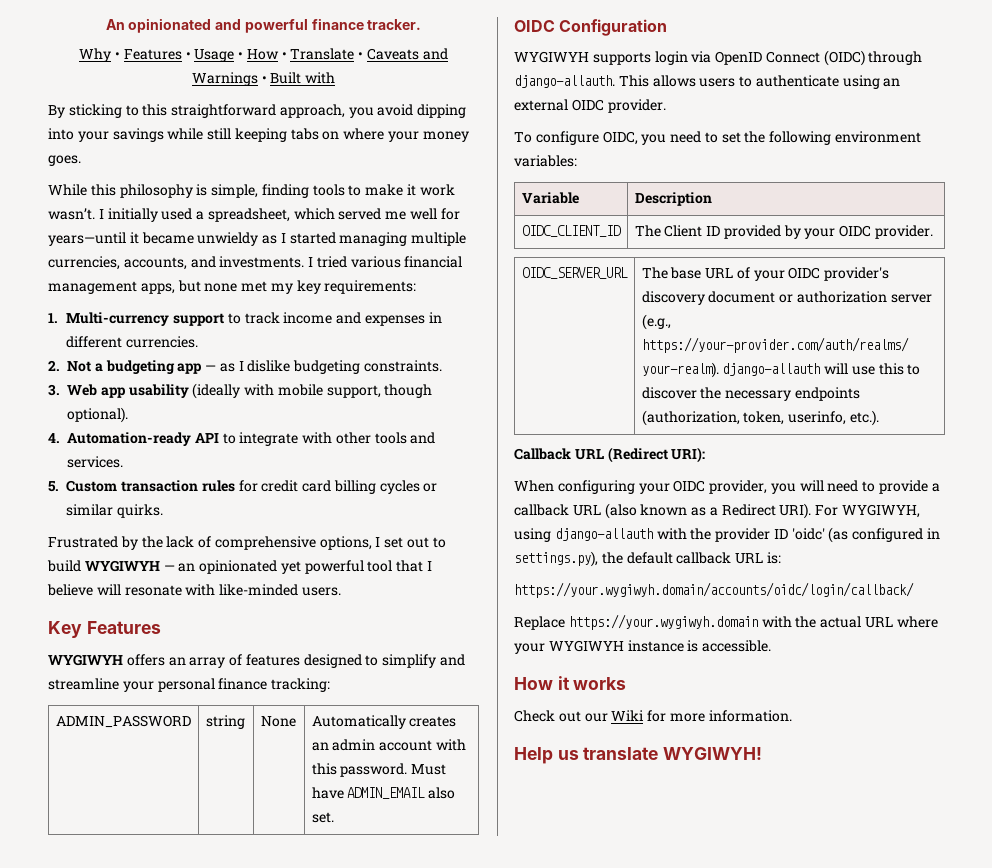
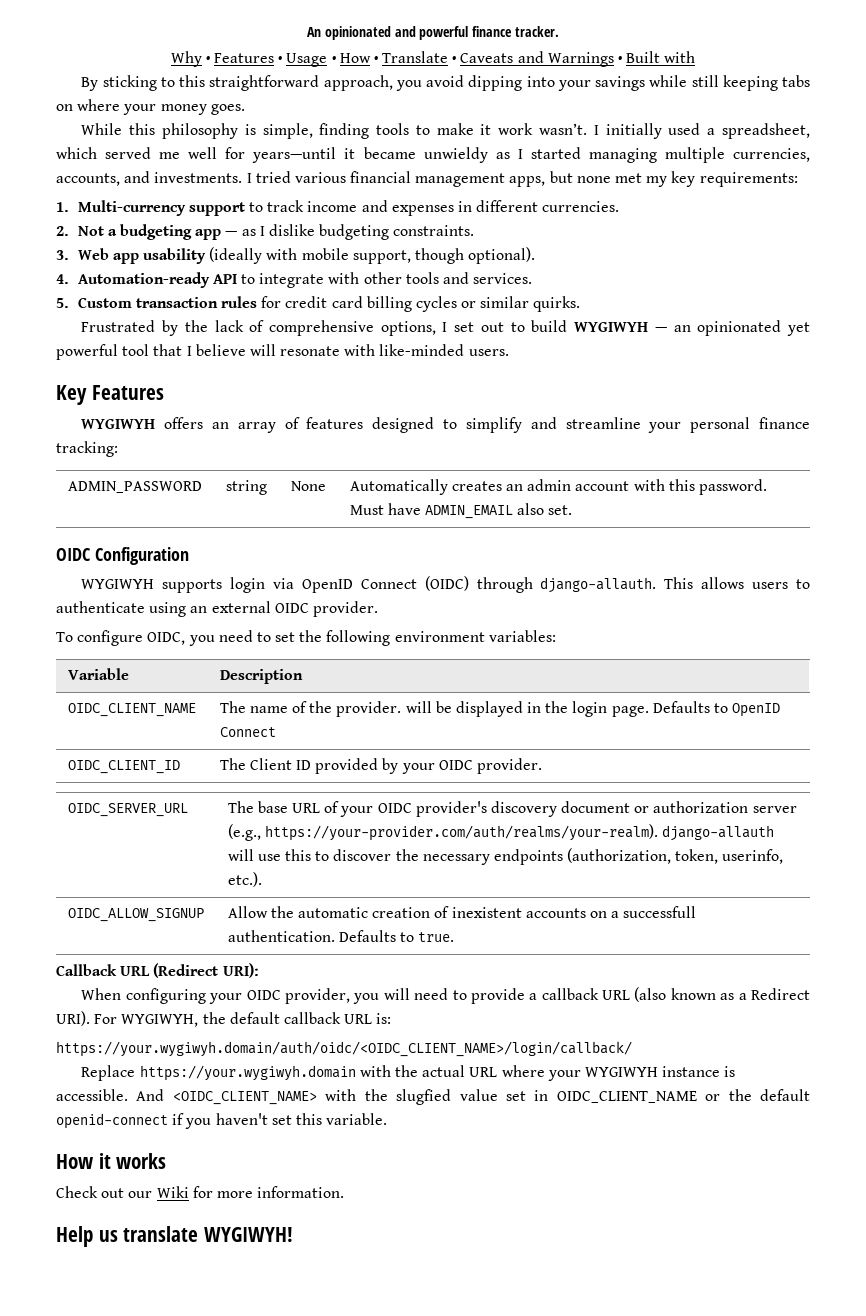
+ OIDC_CLIENT_NAME | The name of the provider. will be displayed in the login page. Defaults to OpenID Connect
+ OIDC_ALLOW_SIGNUP | Allow the automatic creation of inexistent accounts on a successfull authentication. Defaults to true.
- For WYGIWYH, using django-allauth with the provider ID 'oidc' (as configured in settings.py), the default callback URL is:
+ For WYGIWYH, the default callback URL is:
- https://your.wygiwyh.domain/accounts/oidc/login/callback/
+ https://your.wygiwyh.domain/auth/oidc/<OIDC_CLIENT_NAME>/login/callback/
+ And <OIDC_CLIENT_NAME> with the slugfied value set in OIDC_CLIENT_NAME or the default openid-connect if you haven't set this variable.

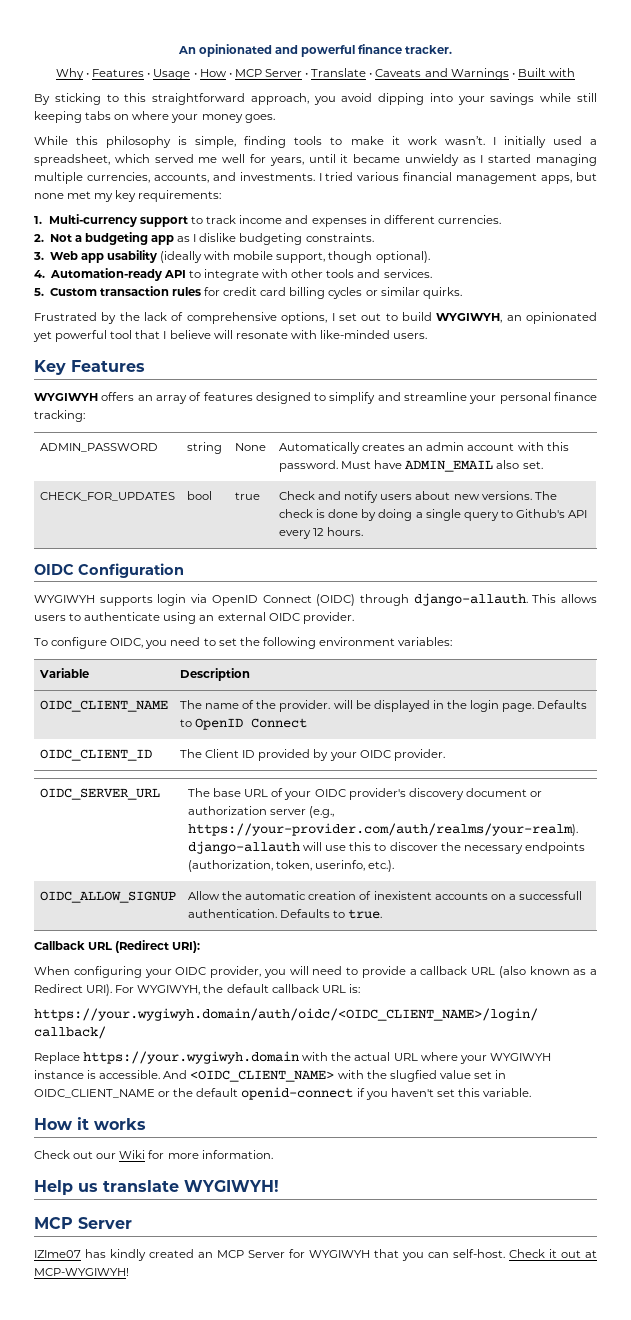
- Why • Features • Usage • How • Translate • Caveats and Warnings • Built with
+ Why • Features • Usage • How • MCP Server • Translate • Caveats and Warnings • Built with
- I initially used a spreadsheet, which served me well for years—until it became unwieldy as I started managing multiple currencies, accounts, and investments.
+ I initially used a spreadsheet, which served me well for years, until it became unwieldy as I started managing multiple currencies, accounts, and investments.
- 2. Not a budgeting app — as I dislike budgeting constraints.
+ 2. Not a budgeting app as I dislike budgeting constraints.
- Frustrated by the lack of comprehensive options, I set out to build WYGIWYH — an opinionated yet powerful tool that I believe will resonate with like-minded users.
+ Frustrated by the lack of comprehensive options, I set out to build WYGIWYH, an opinionated yet powerful tool that I believe will resonate with like-minded users.
+ CHECK_FOR_UPDATES | bool | true | Check and notify users about new versions. The check is done by doing a single query to Github's API every 12 hours.
  Help us translate WYGIWYH!
+ MCP Server
+ IZIme07 has kindly created an MCP Server for WYGIWYH that you can self-host. Check it out at MCP-WYGIWYH!

